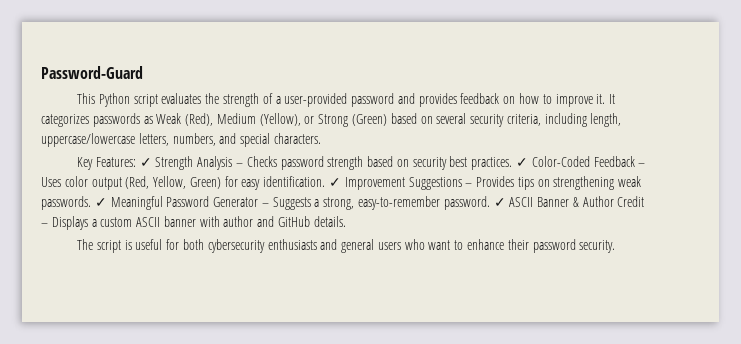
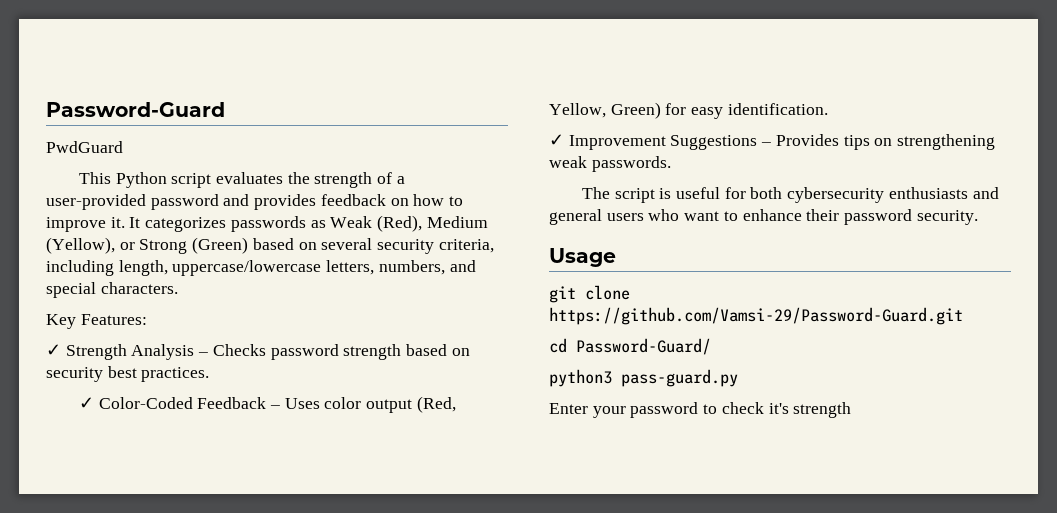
+ PwdGuard
- Key Features: ✓ Strength Analysis – Checks password strength based on security best practices. ✓ Color-Coded Feedback – Uses color output (Red, Yellow, Green) for easy identification. ✓ Improvement Suggestions – Provides tips on strengthening weak passwords. ✓ Meaningful Password Generator – Suggests a strong, easy-to-remember password. ✓ ASCII Banner & Author Credit – Displays a custom ASCII banner with author and GitHub details.
+ Key Features:
+ ✓ Strength Analysis – Checks password strength based on security best practices.
+ ✓ Color-Coded Feedback – Uses color output (Red, Yellow, Green) for easy identification.
+ ✓ Improvement Suggestions – Provides tips on strengthening weak passwords.
+ Usage
+ git clone https://github.com/Vamsi-29/Password-Guard.git
+ cd Password-Guard/
+ python3 pass-guard.py
+ Enter your password to check it's strength

